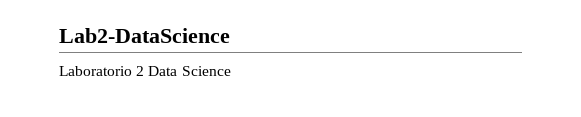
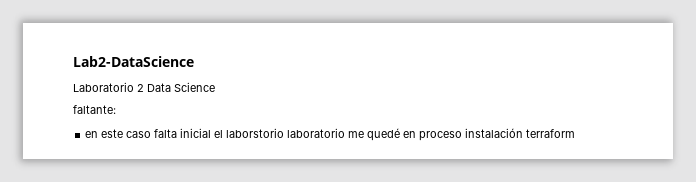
+ faltante:
+ en este caso falta inicial el laborstorio laboratorio me quedé en proceso instalación terraform

